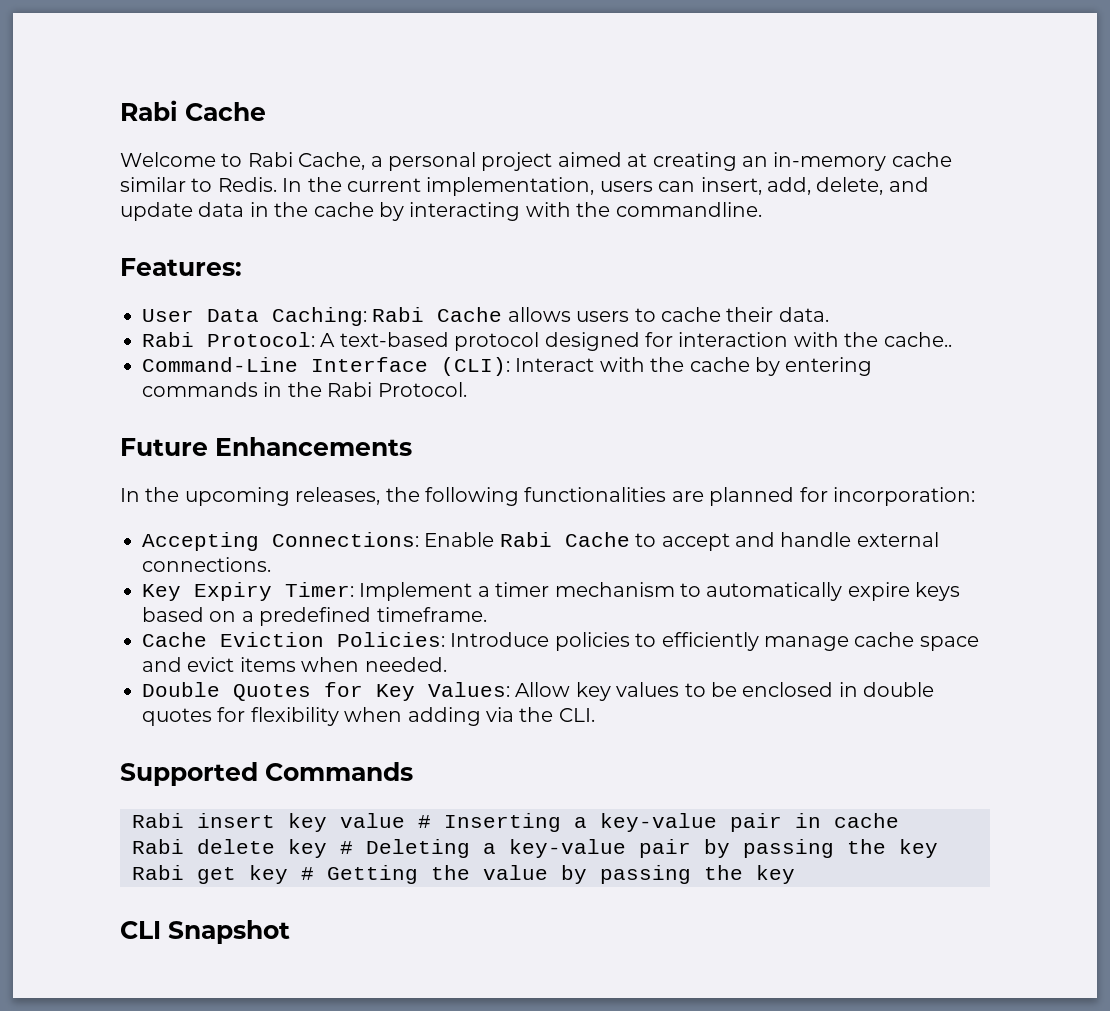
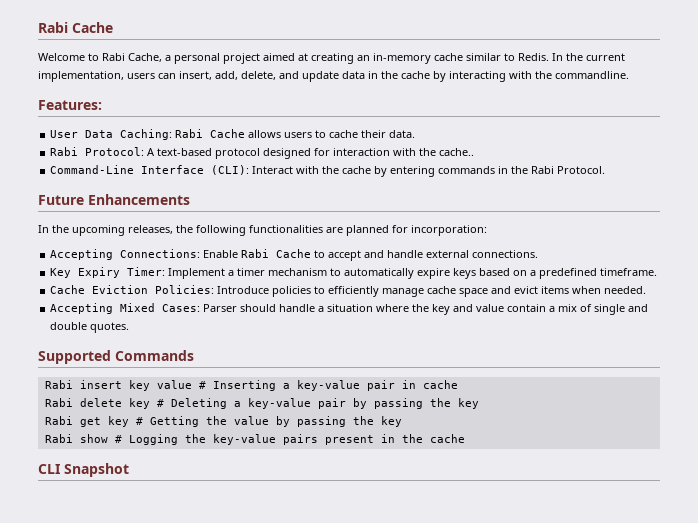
- Double Quotes for Key Values: Allow key values to be enclosed in double quotes for flexibility when adding via the CLI.
+ Accepting Mixed Cases: Parser should handle a situation where the key and value contain a mix of single and double quotes.
+ Rabi show # Logging the key-value pairs present in the cache

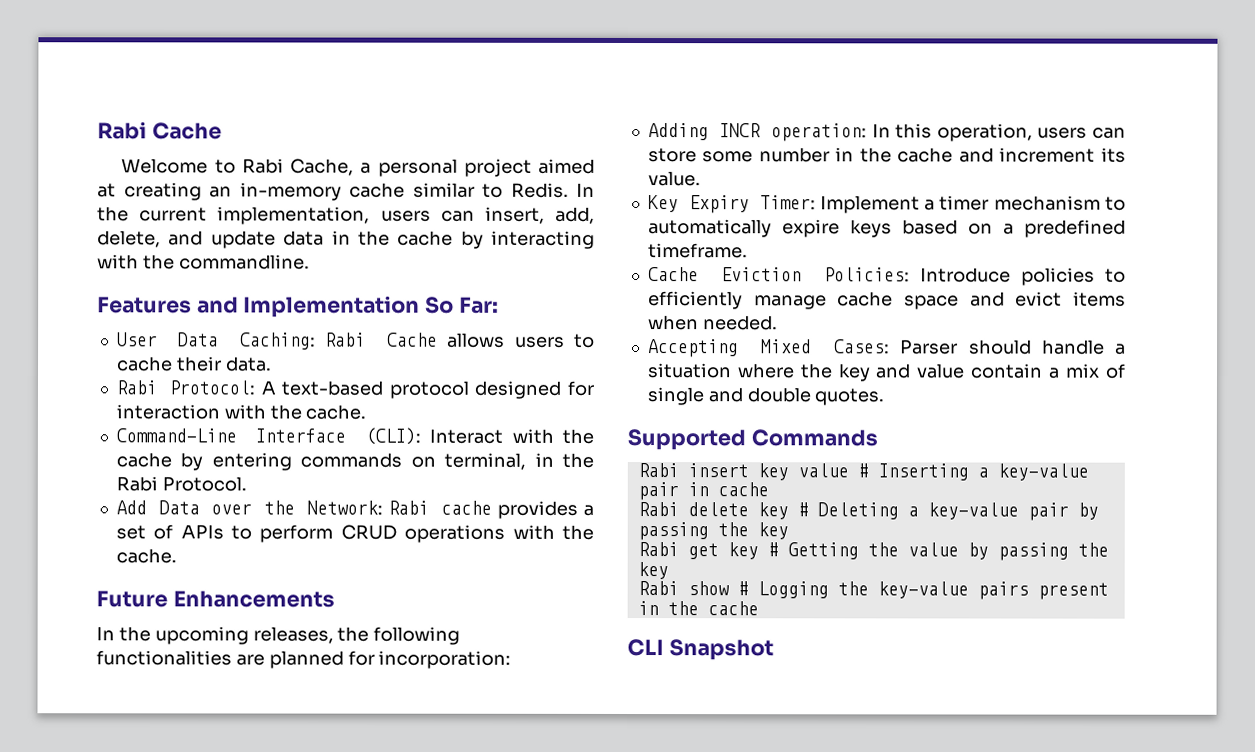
- Features:
+ Features and Implementation So Far:
- Rabi Protocol: A text-based protocol designed for interaction with the cache..
+ Rabi Protocol: A text-based protocol designed for interaction with the cache.
- Command-Line Interface (CLI): Interact with the cache by entering commands in the Rabi Protocol.
+ Command-Line Interface (CLI): Interact with the cache by entering commands on terminal, in the Rabi Protocol.
+ Add Data over the Network: Rabi cache provides a set of APIs to perform CRUD operations with the cache.
- Accepting Connections: Enable Rabi Cache to accept and handle external connections.
+ Adding INCR operation: In this operation, users can store some number in the cache and increment its value.

